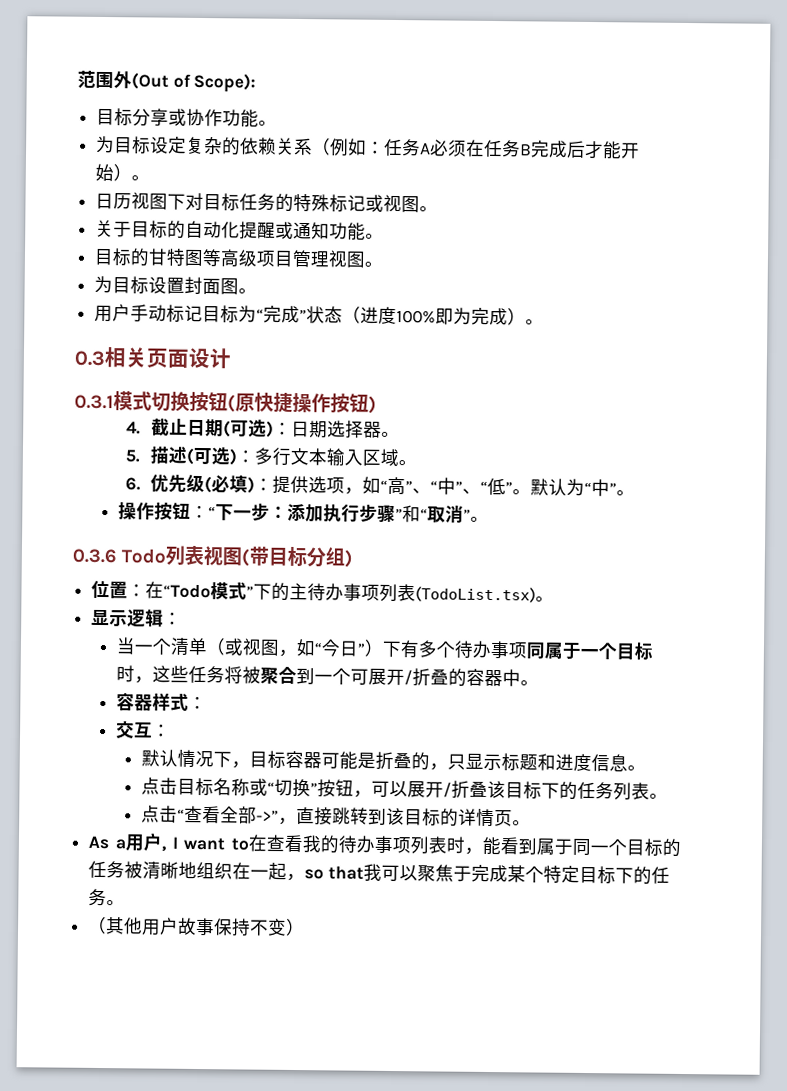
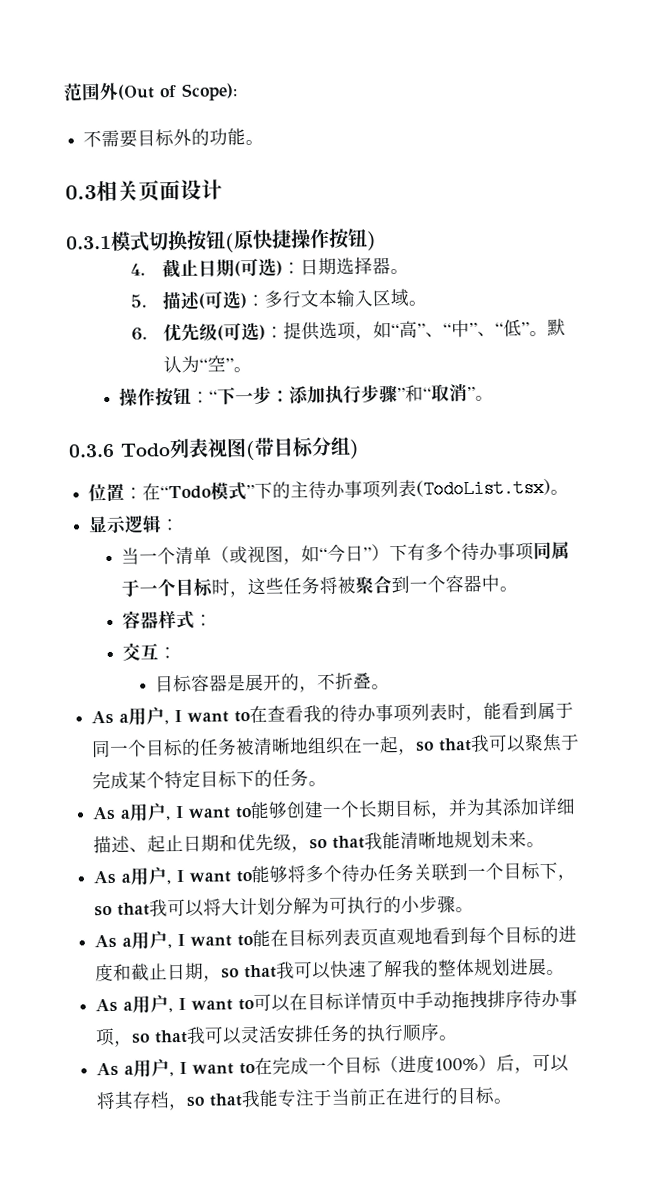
- 目标分享或协作功能。
- 为目标设定复杂的依赖关系（例如：任务A必须在任务B完成后才能开始）。
- 日历视图下对目标任务的特殊标记或视图。
- 关于目标的自动化提醒或通知功能。
- 目标的甘特图等高级项目管理视图。
- 为目标设置封面图。
- 用户手动标记目标为“完成”状态（进度100%即为完成）。
+ 不需要目标外的功能。
- 6.优先级(必填)：提供选项，如“高”、“中”、“低”。
+ 6.优先级(可选)：提供选项，如“高”、“中”、“低”。
- 默认为“中”。
+ 默认为“空”。
- 当一个清单（或视图，如“今日”）下有多个待办事项同属于一个目标时，这些任务将被聚合到一个可展开/折叠的容器中。
+ 当一个清单（或视图，如“今日”）下有多个待办事项同属于一个目标时，这些任务将被聚合到一个容器中。
- 默认情况下，目标容器可能是折叠的，只显示标题和进度信息。
- 点击目标名称或“切换”按钮，可以展开/折叠该目标下的任务列表。
- 点击“查看全部->”，直接跳转到该目标的详情页。
+ 目标容器是展开的，不折叠。
- （其他用户故事保持不变）
+ As a用户, I want to能够创建一个长期目标，并为其添加详细描述、起止日期和优先级，so that我能清晰地规划未来。
+ As a用户, I want to能够将多个待办任务关联到一个目标下，so that我可以将大计划分解为可执行的小步骤。
+ As a用户, I want to能在目标列表页直观地看到每个目标的进度和截止日期，so that我可以快速了解我的整体规划进展。
+ As a用户, I want to可以在目标详情页中手动拖拽排序待办事项，so that我可以灵活安排任务的执行顺序。
+ As a用户, I want to在完成一个目标（进度100%）后，可以将其存档，so that我能专注于当前正在进行的目标。

